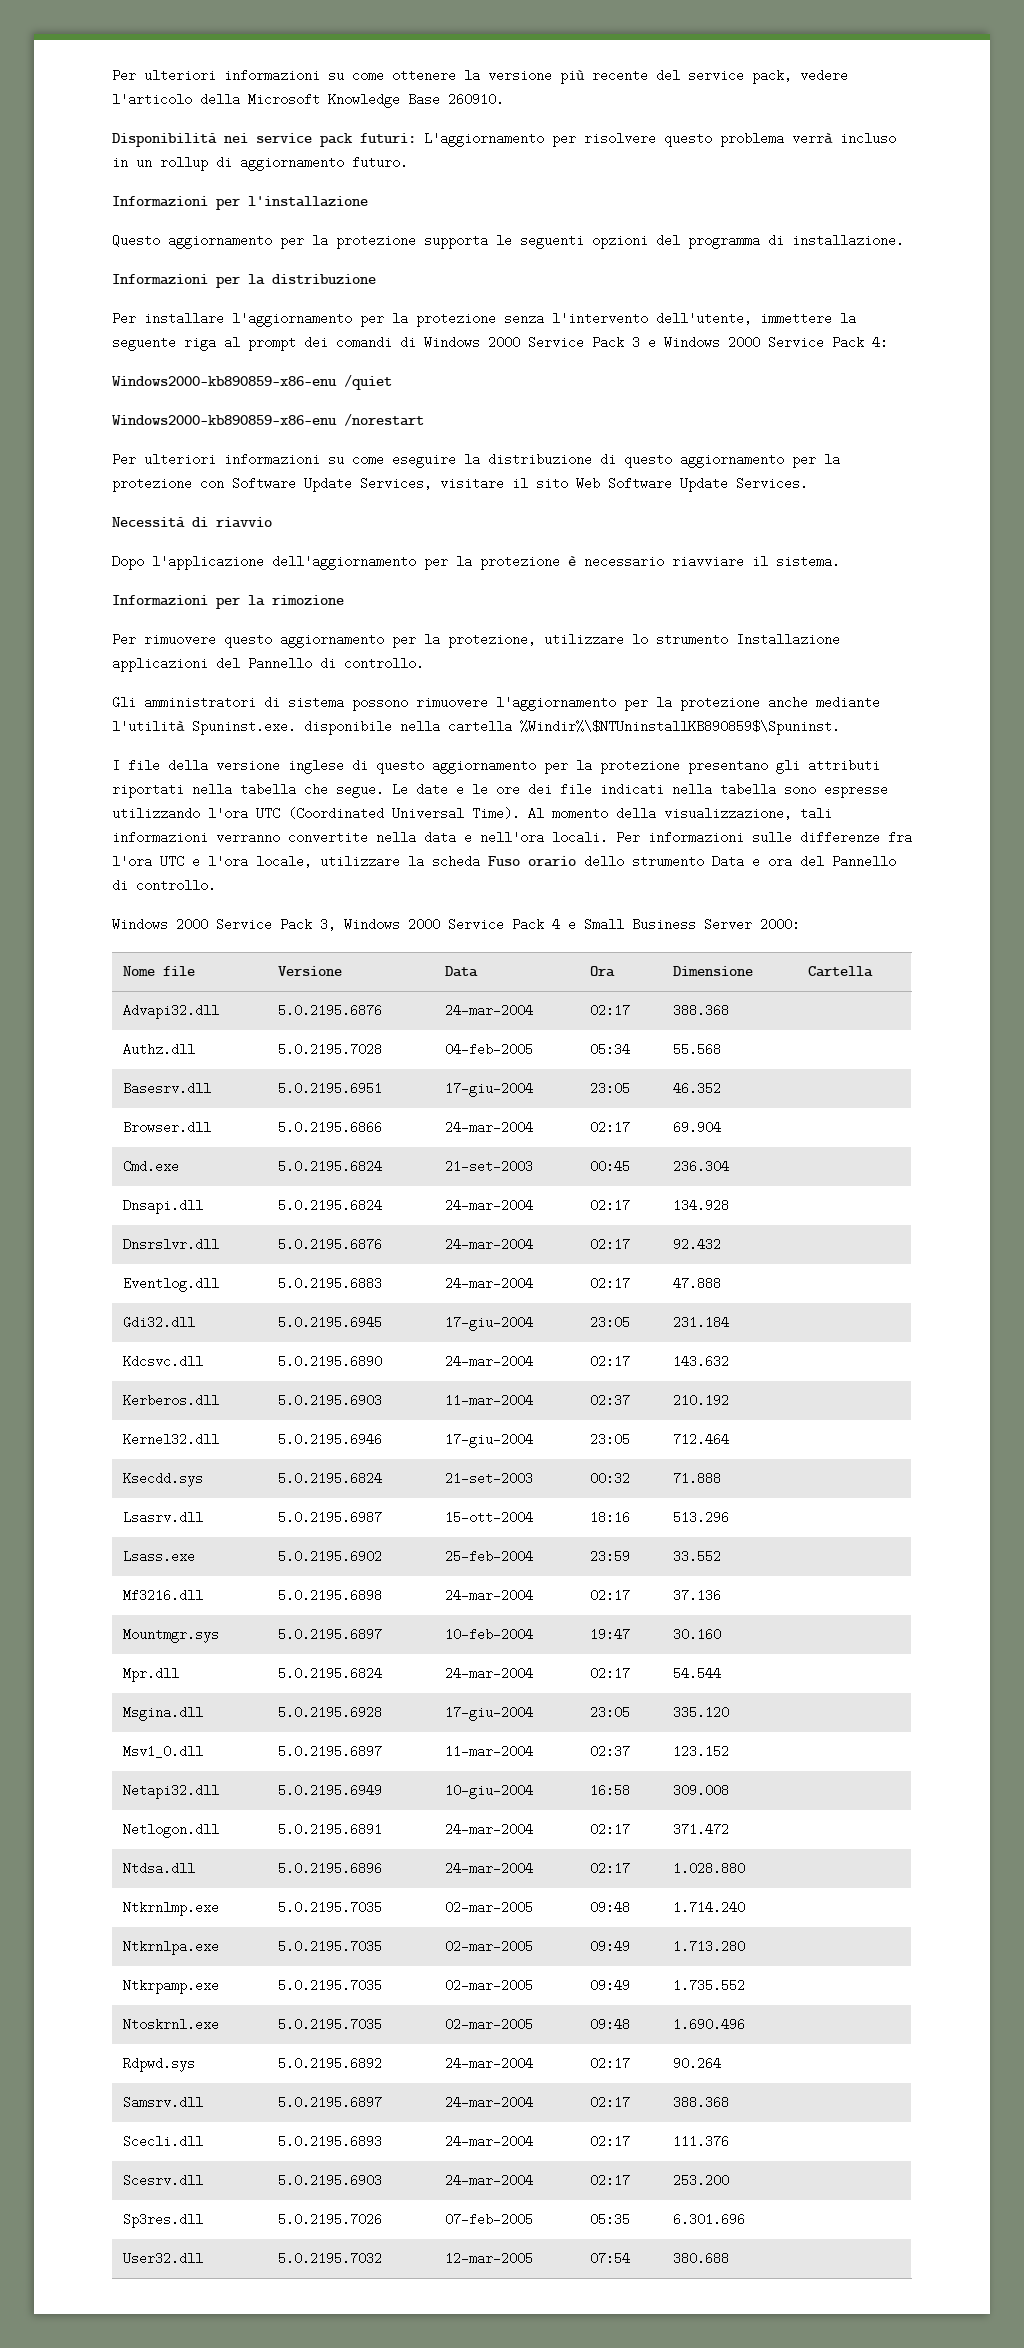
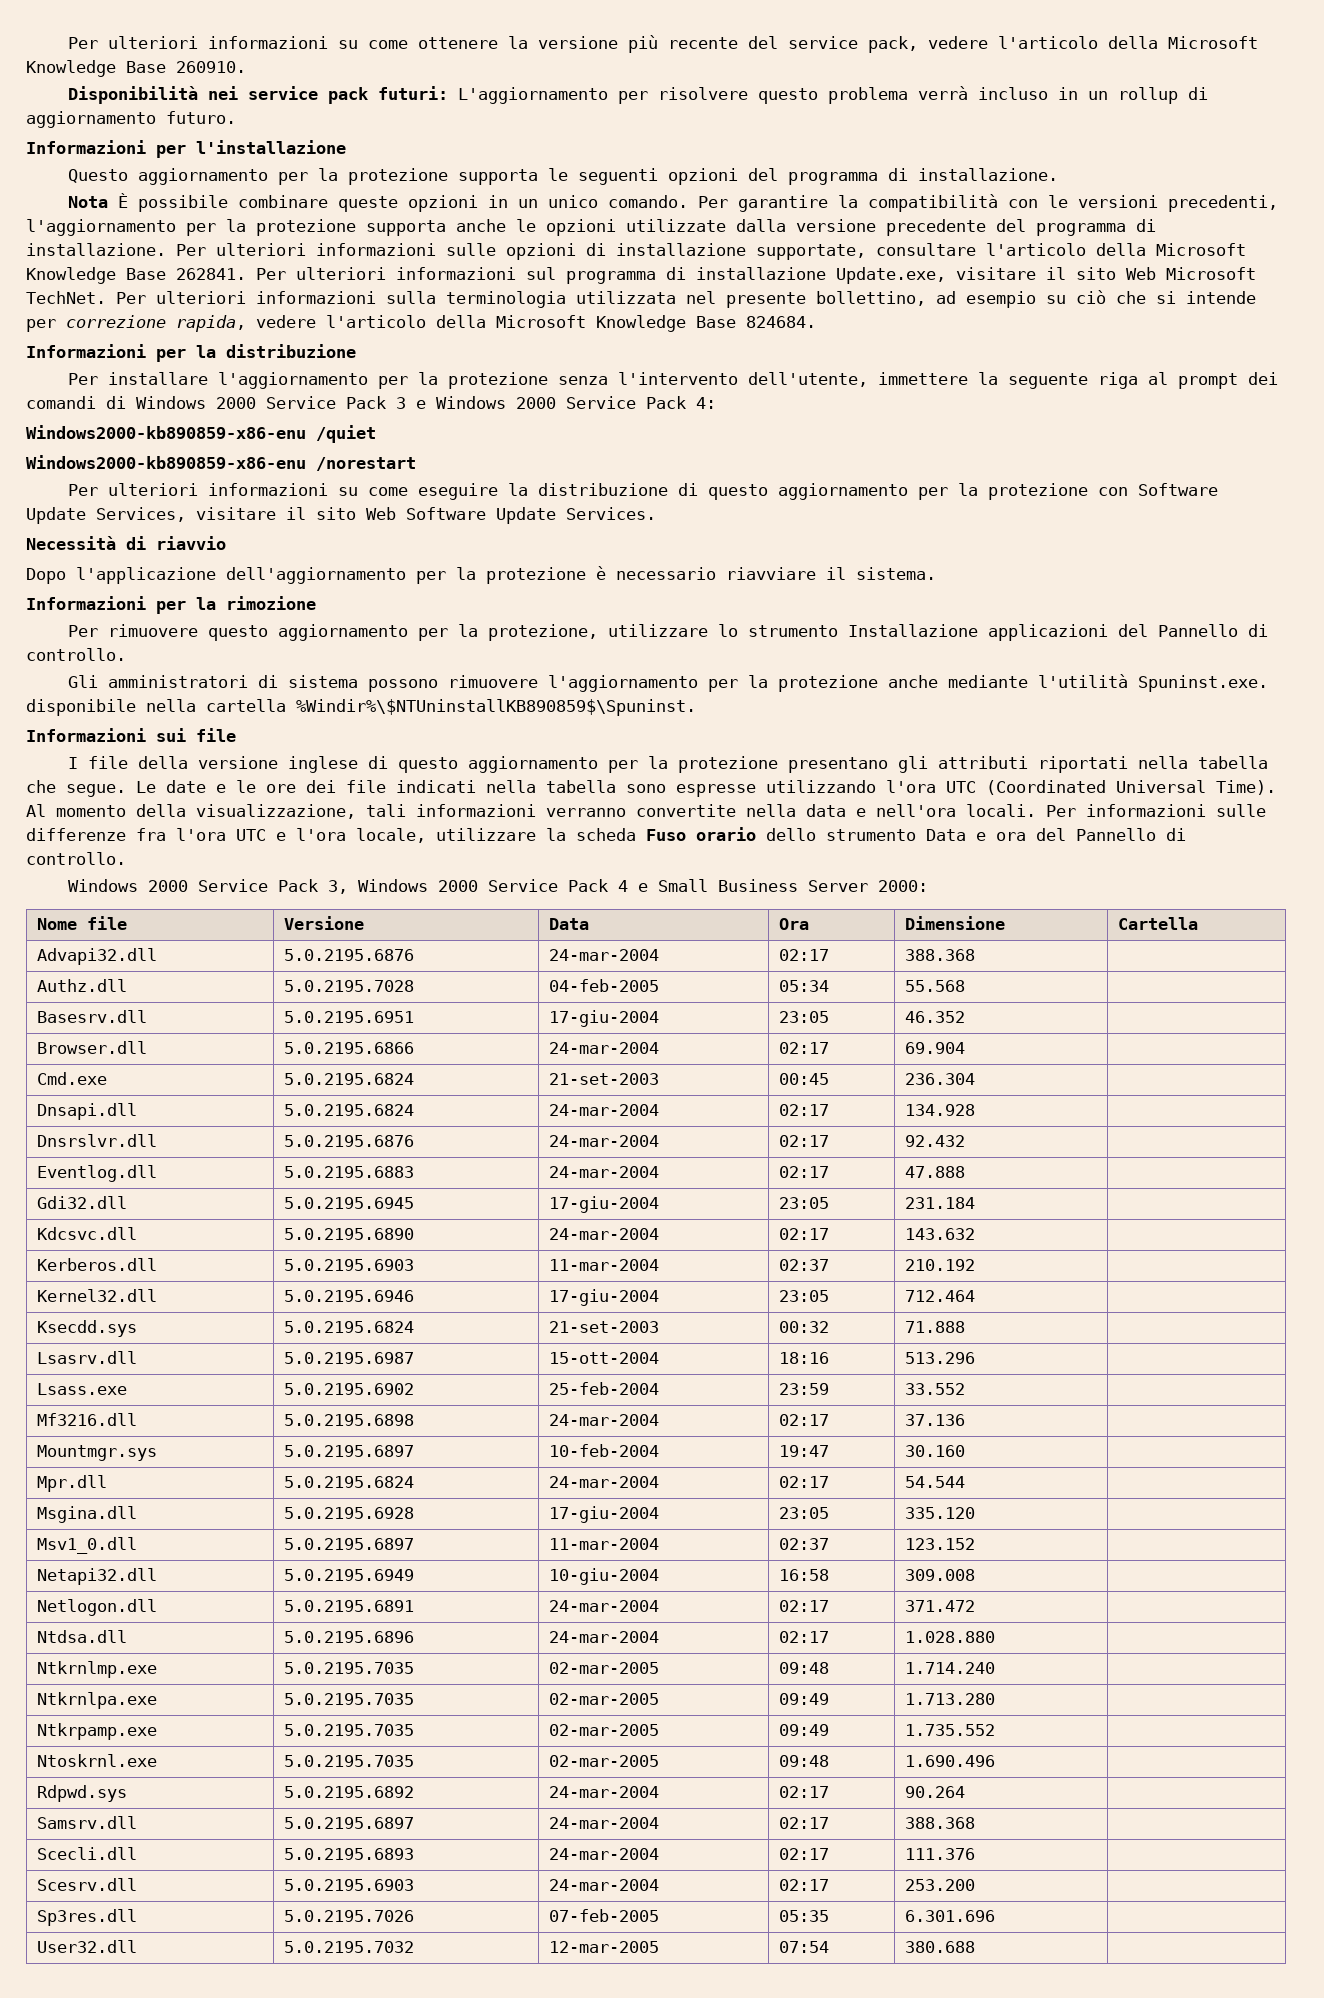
+ Nota È possibile combinare queste opzioni in un unico comando. Per garantire la compatibilità con le versioni precedenti, l'aggiornamento per la protezione supporta anche le opzioni utilizzate dalla versione precedente del programma di installazione. Per ulteriori informazioni sulle opzioni di installazione supportate, consultare l'articolo della Microsoft Knowledge Base 262841. Per ulteriori informazioni sul programma di installazione Update.exe, visitare il sito Web Microsoft TechNet. Per ulteriori informazioni sulla terminologia utilizzata nel presente bollettino, ad esempio su ciò che si intende per correzione rapida, vedere l'articolo della Microsoft Knowledge Base 824684.
+ Informazioni sui file

